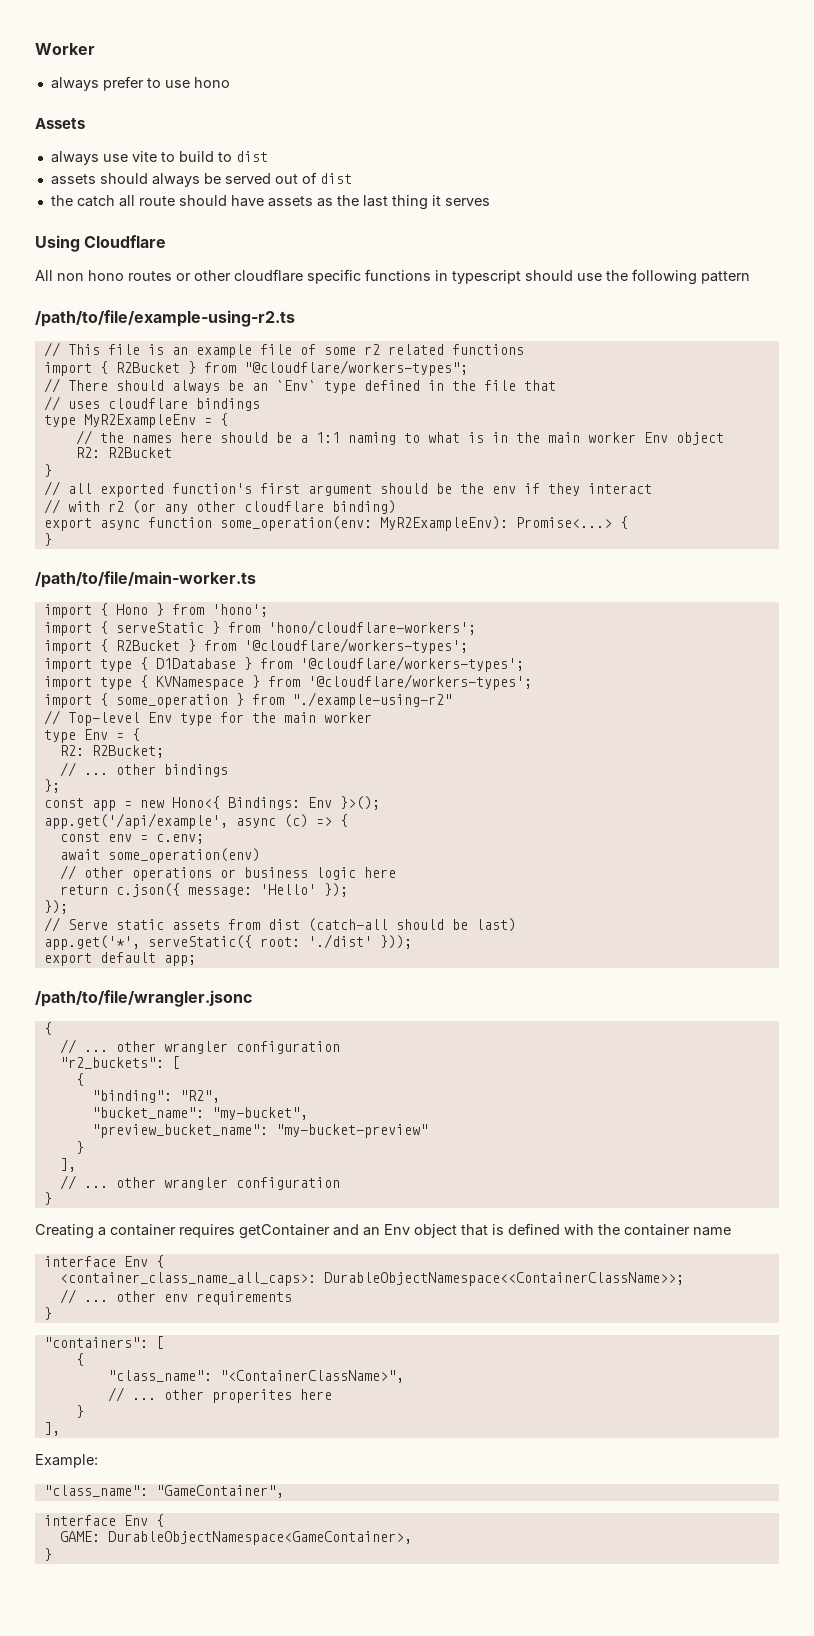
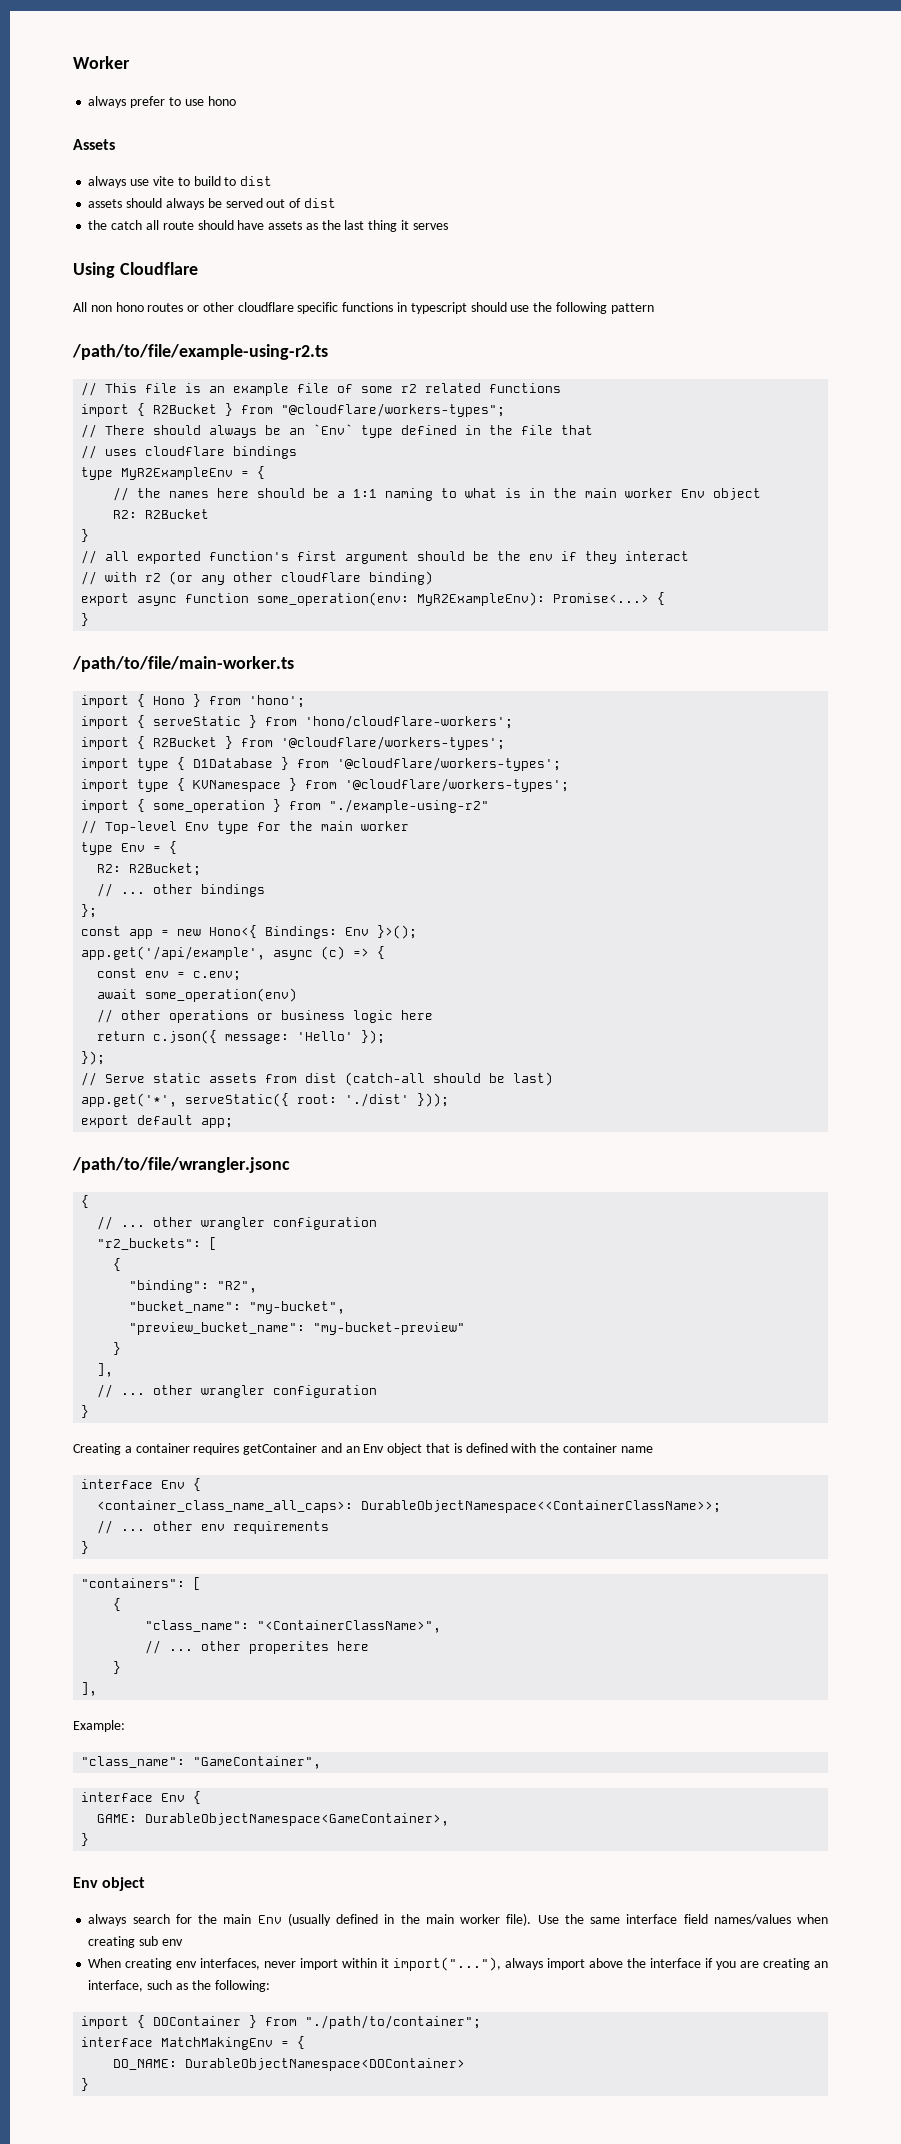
  GAME: DurableObjectNamespace<GameContainer>,
+ }
+ Env object
+ always search for the main Env (usually defined in the main worker file). Use the same interface field names/values when creating sub env
+ When creating env interfaces, never import within it import("..."), always import above the interface if you are creating an interface, such as the following:
+ import { DOContainer } from "./path/to/container";
+ interface MatchMakingEnv = {
+ DO_NAME: DurableObjectNamespace<DOContainer>

